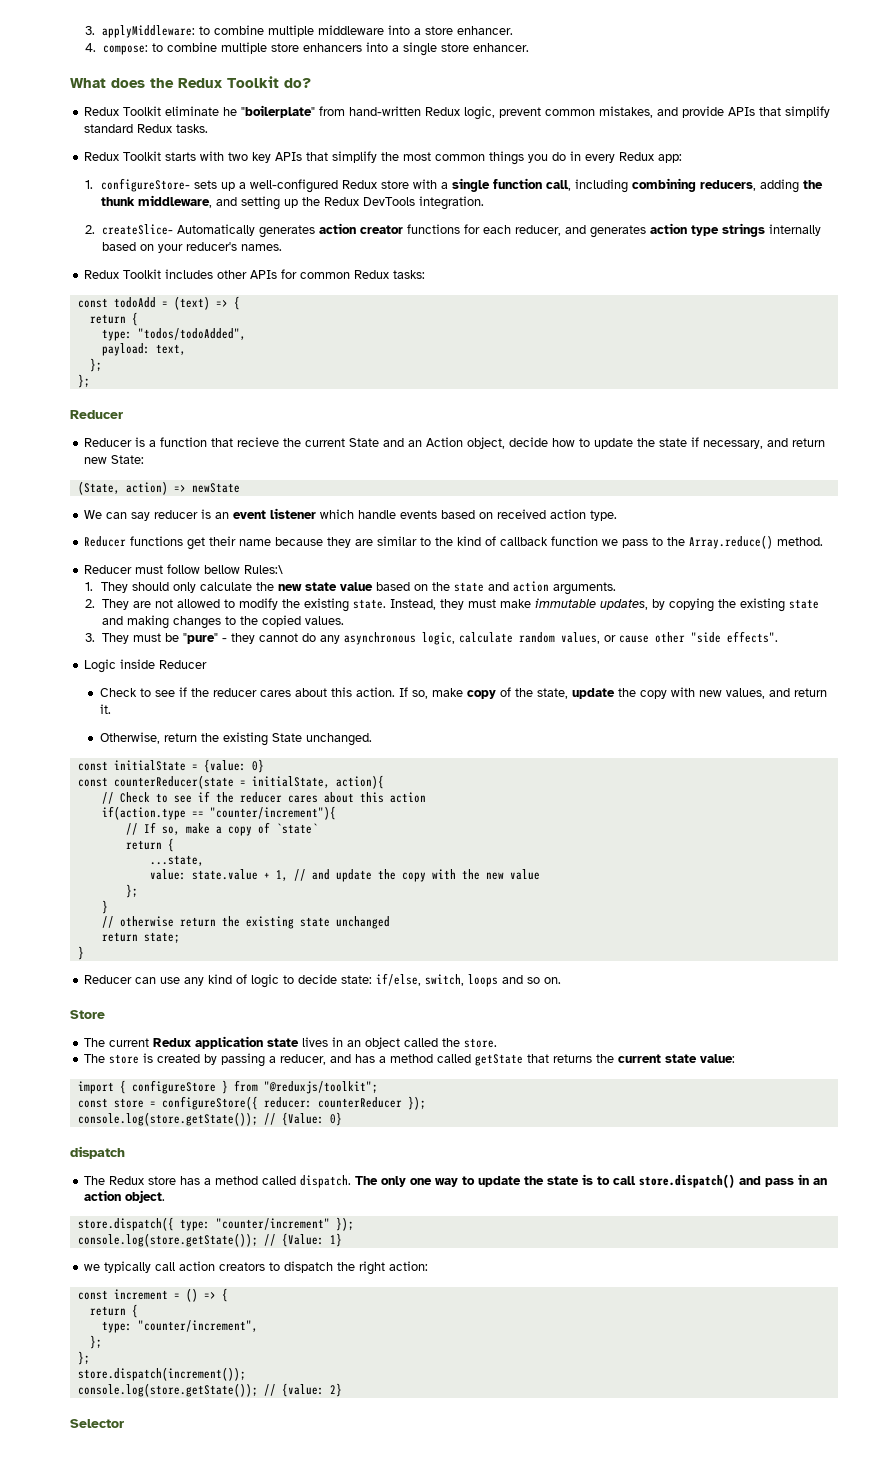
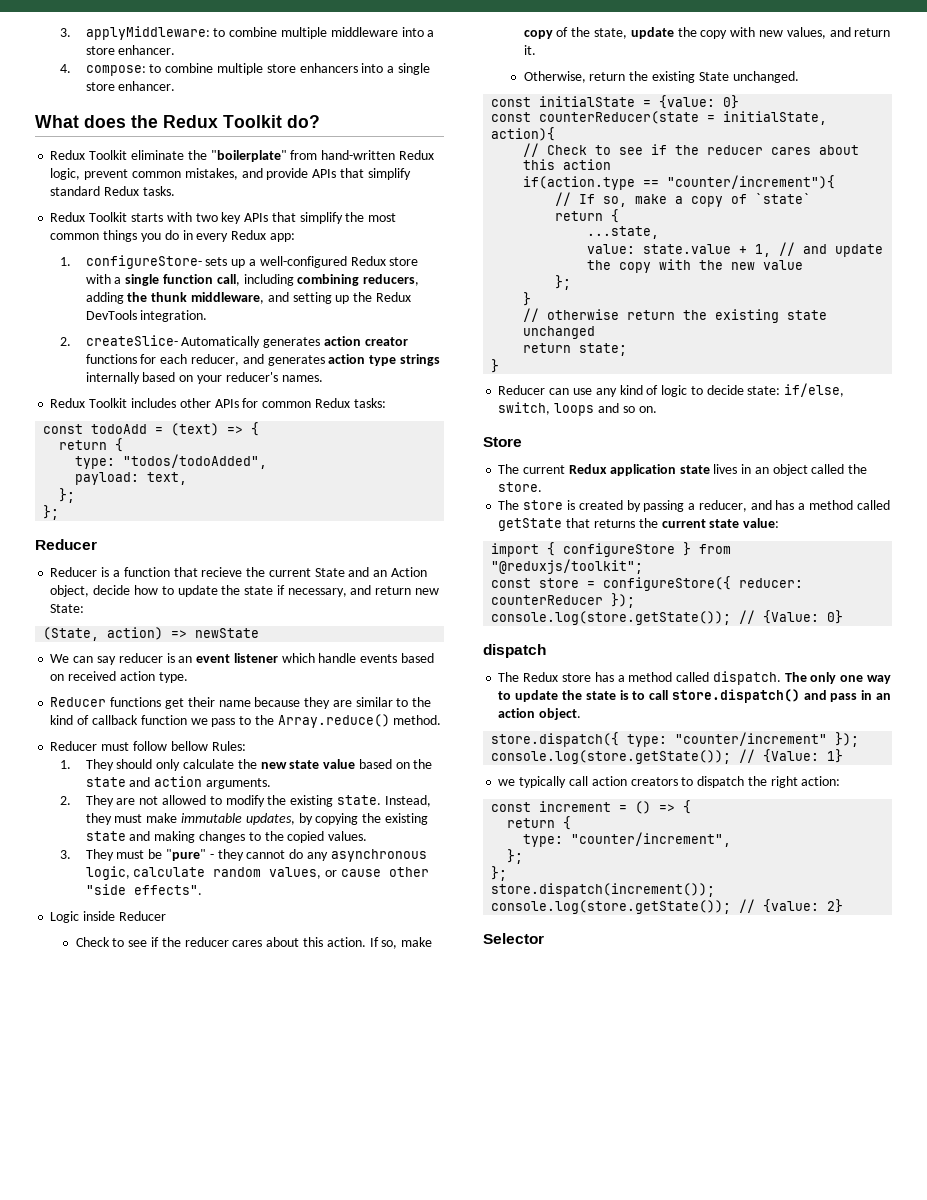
- Redux Toolkit eliminate he "boilerplate" from hand-written Redux logic, prevent common mistakes, and provide APIs that simplify standard Redux tasks.
+ Redux Toolkit eliminate the "boilerplate" from hand-written Redux logic, prevent common mistakes, and provide APIs that simplify standard Redux tasks.
- Reducer must follow bellow Rules:\
+ Reducer must follow bellow Rules:

